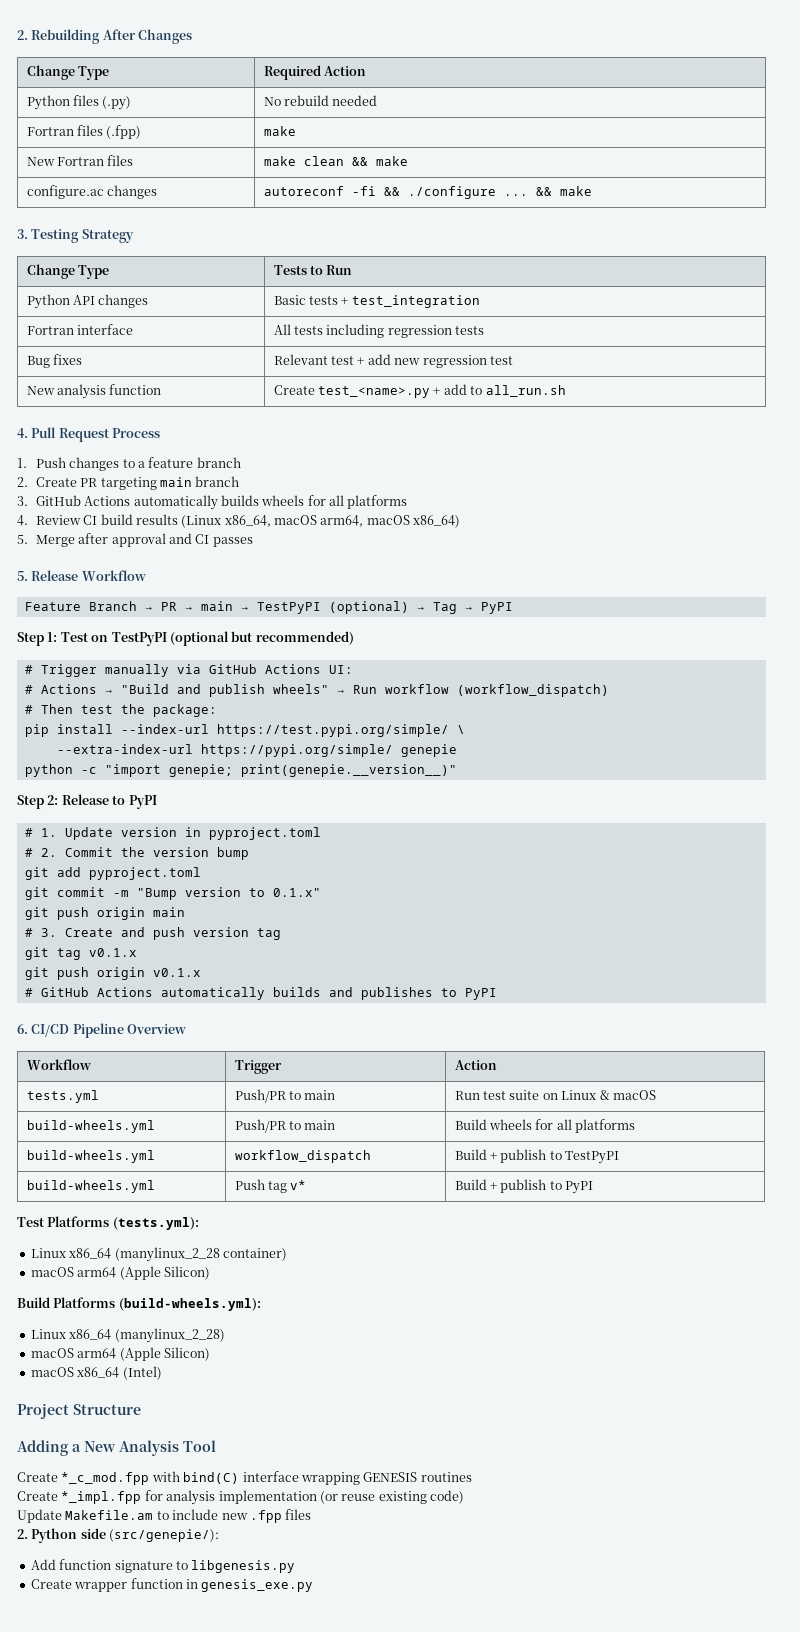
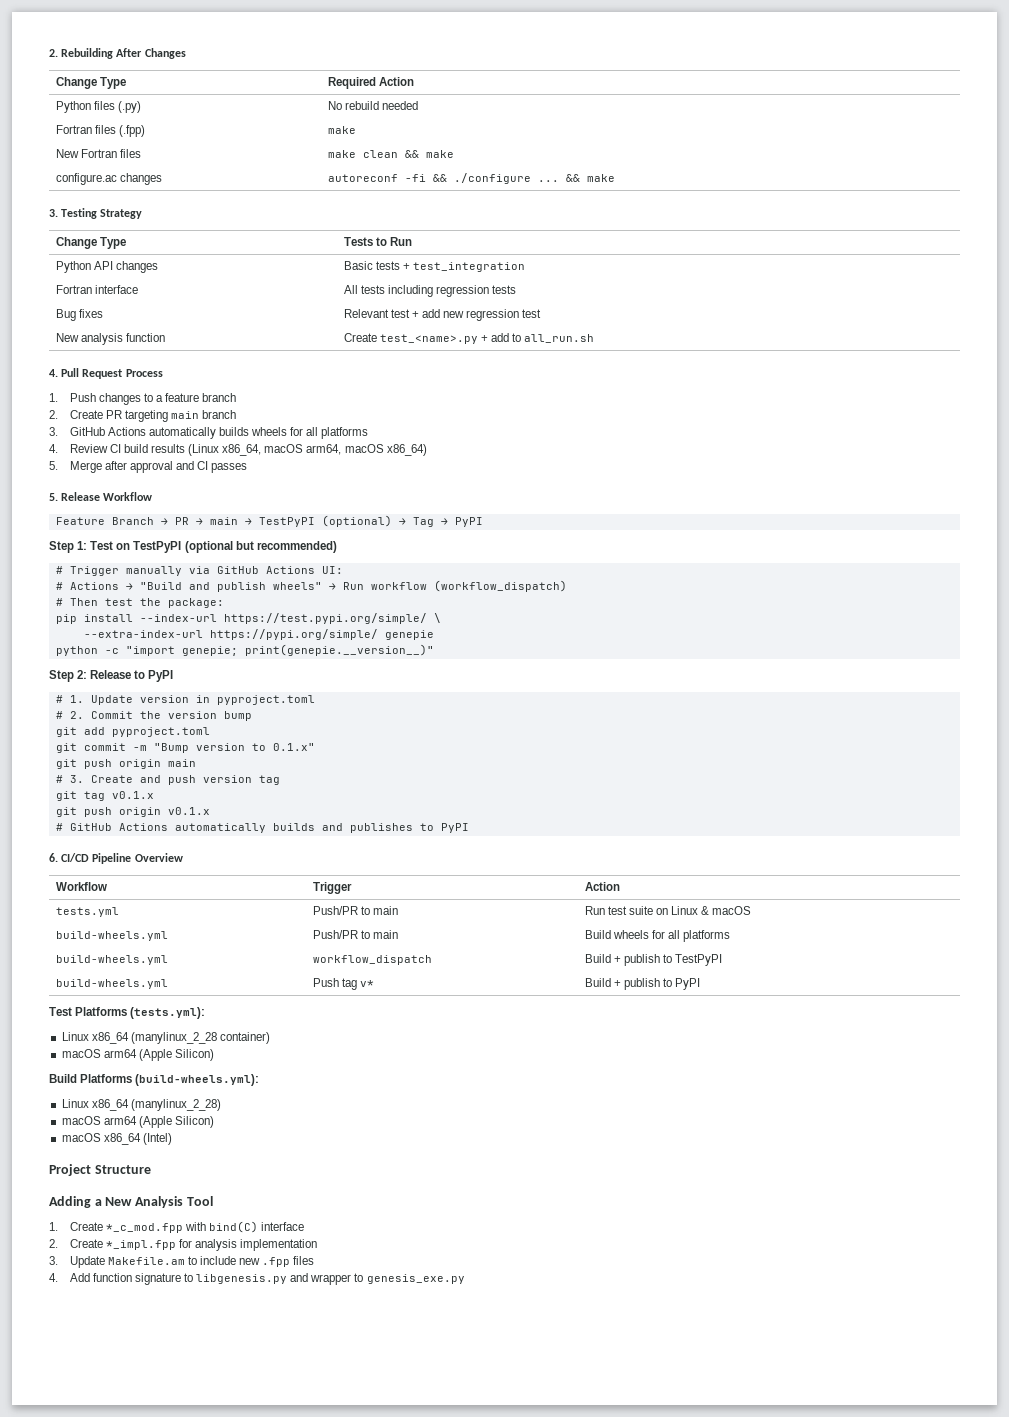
- Create *_c_mod.fpp with bind(C) interface wrapping GENESIS routines
- Create *_impl.fpp for analysis implementation (or reuse existing code)
- Update Makefile.am to include new .fpp files
+ 1. Create *_c_mod.fpp with bind(C) interface
+ 2. Create *_impl.fpp for analysis implementation
+ 3. Update Makefile.am to include new .fpp files
- 2. Python side (src/genepie/):
- Add function signature to libgenesis.py
- Create wrapper function in genesis_exe.py
+ 4. Add function signature to libgenesis.py and wrapper to genesis_exe.py

